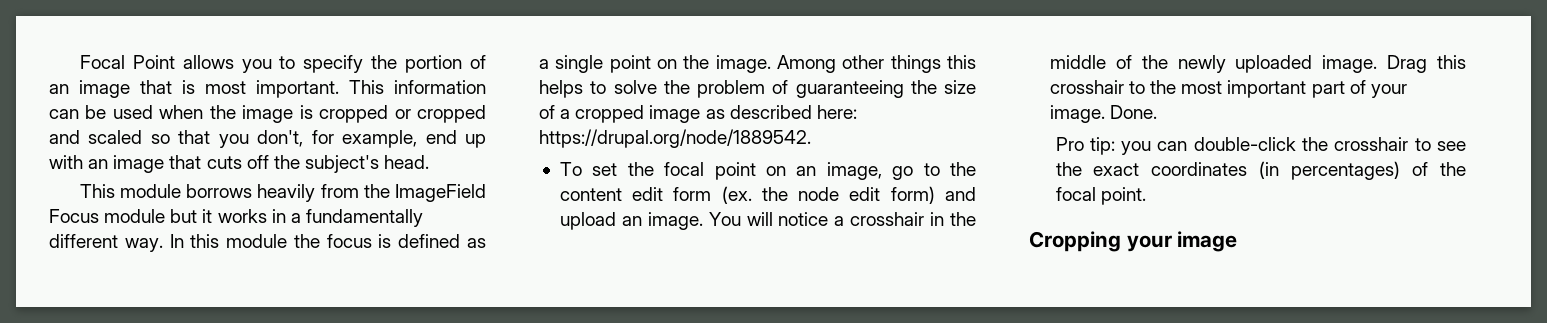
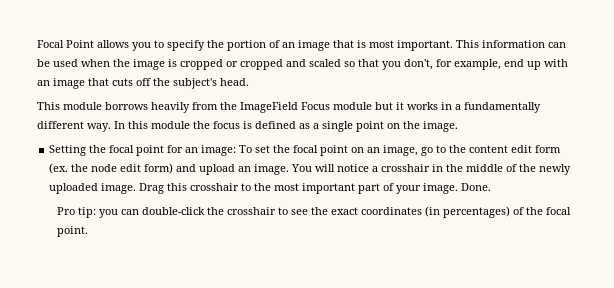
- In this module the focus is defined as a single point on the image. Among other things this helps to solve the problem of guaranteeing the size of a cropped image as described here: https://drupal.org/node/1889542.
- To set the focal point on an image, go to the content edit form (ex. the node edit form) and upload an image.
+ In this module the focus is defined as a single point on the image.
+ Setting the focal point for an image: To set the focal point on an image, go to the content edit form (ex. the node edit form) and upload an image.
- Cropping your image

